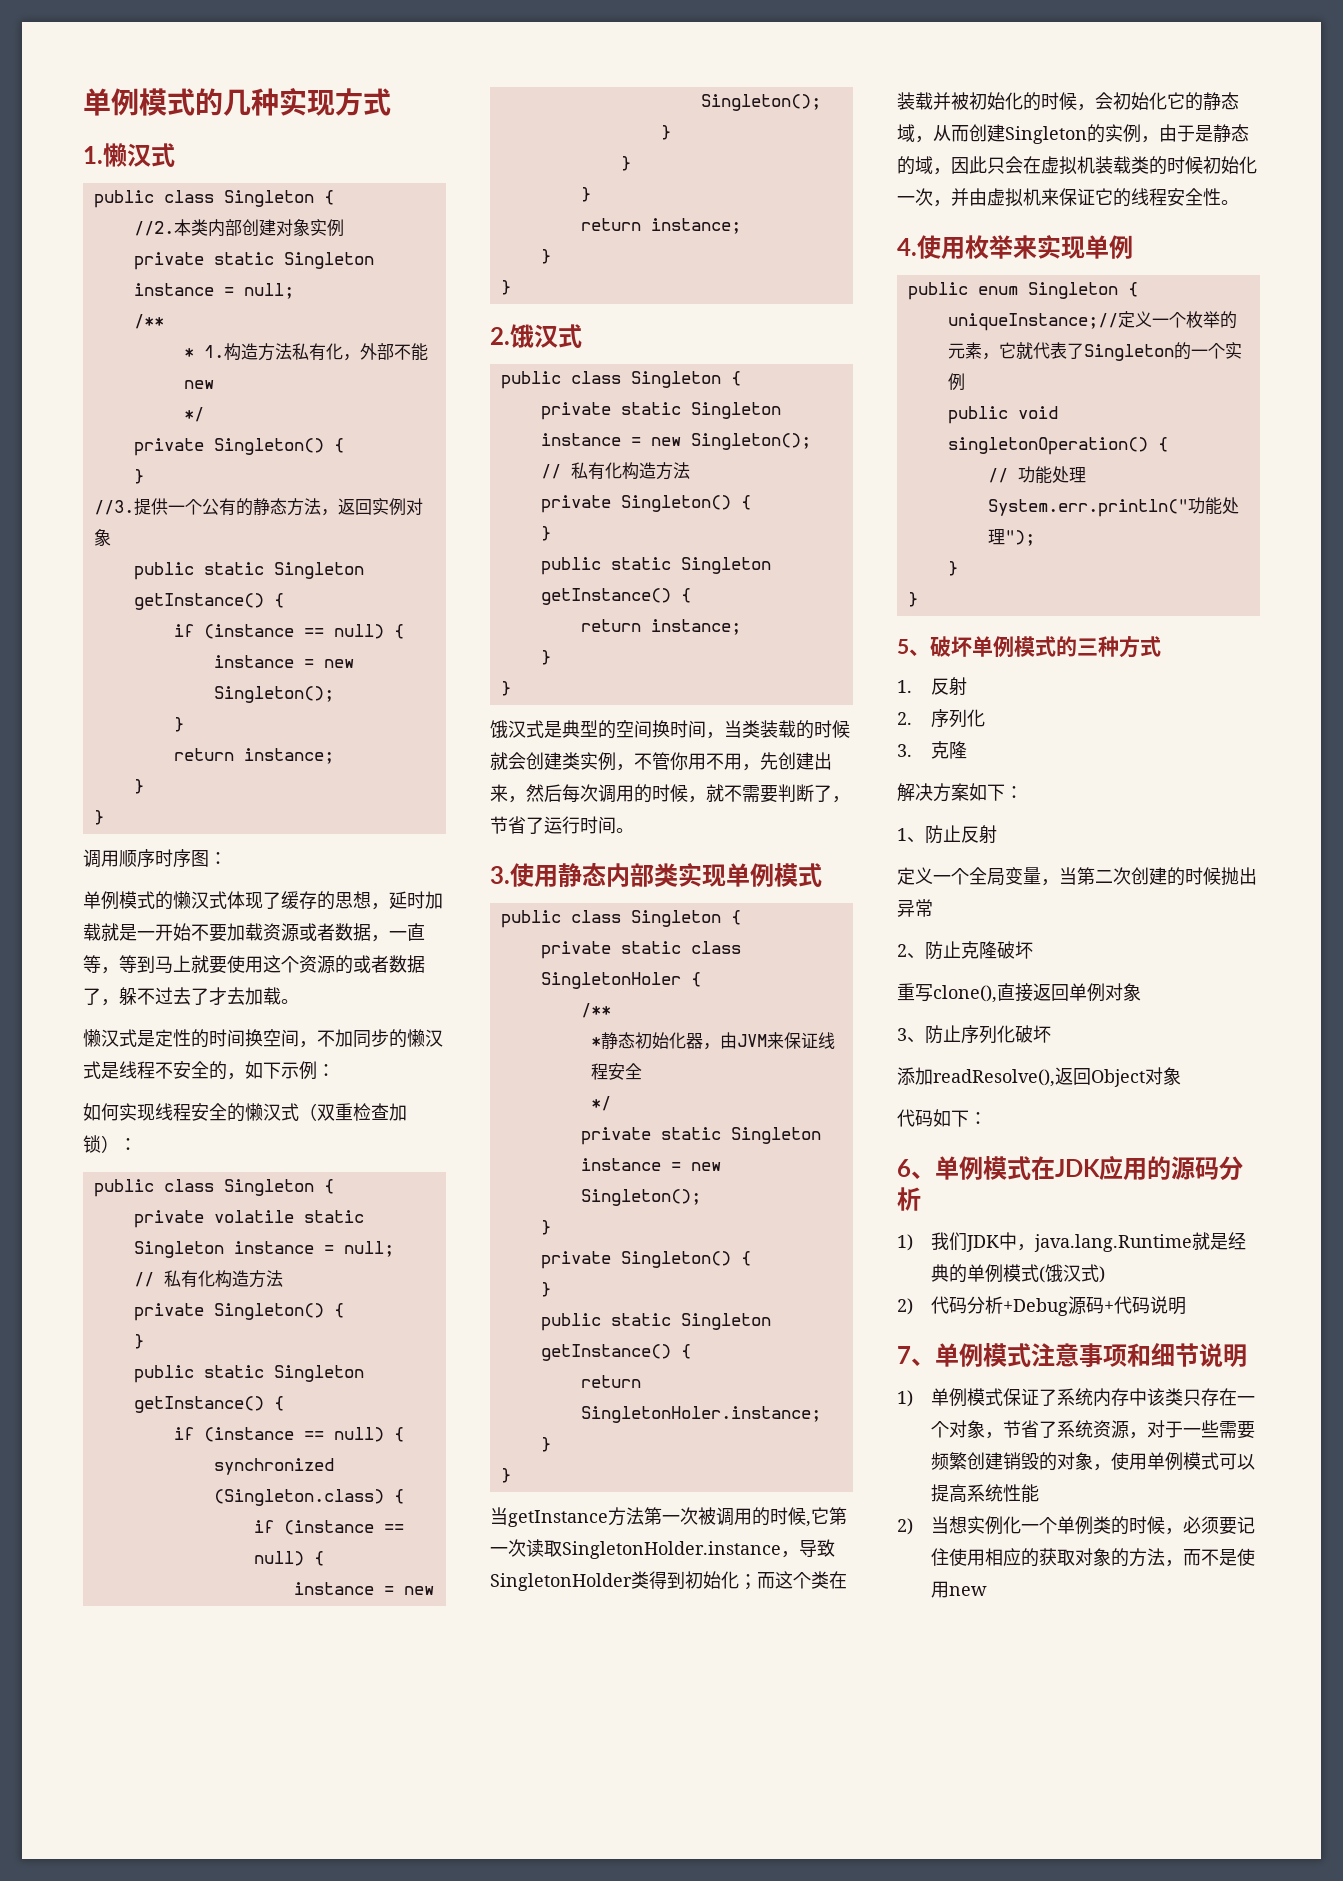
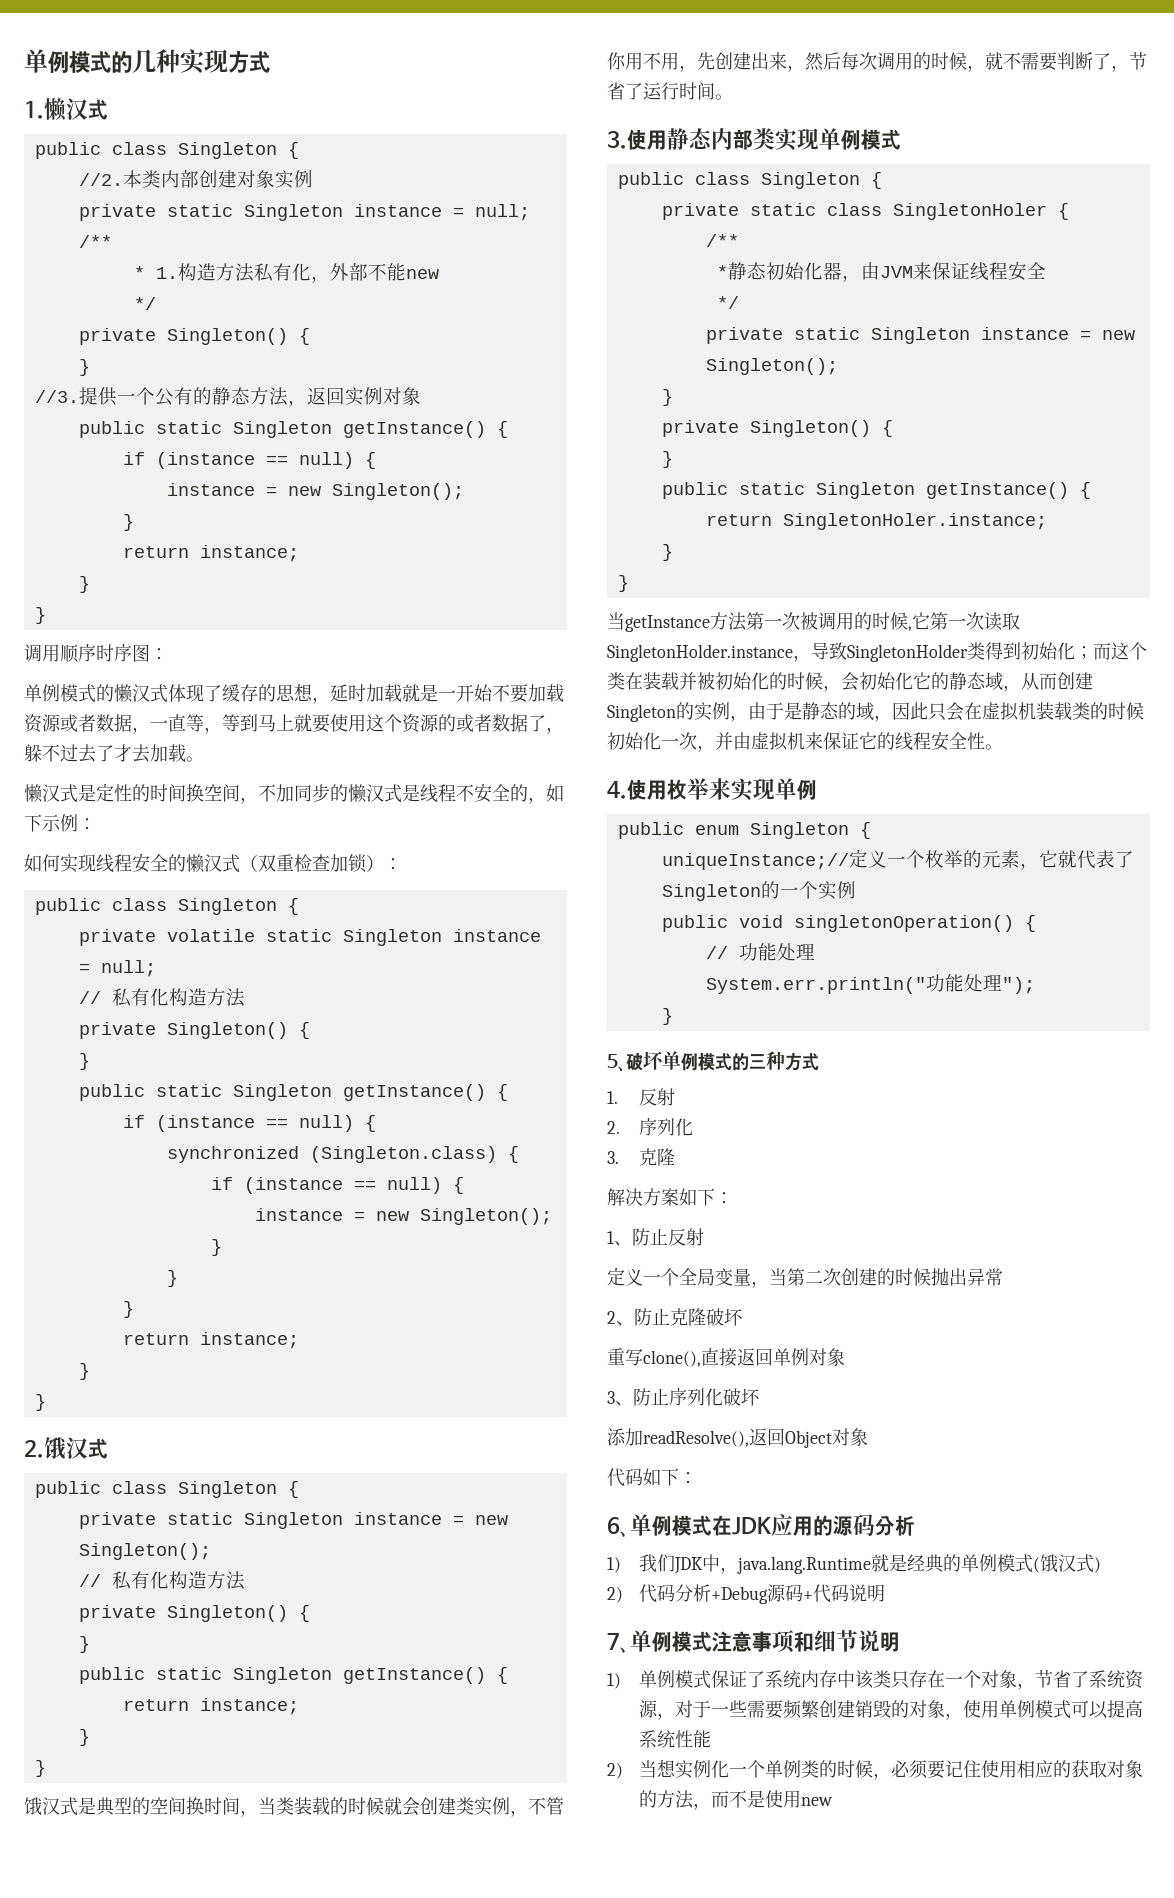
  System.err.println("功能处理");
- }

